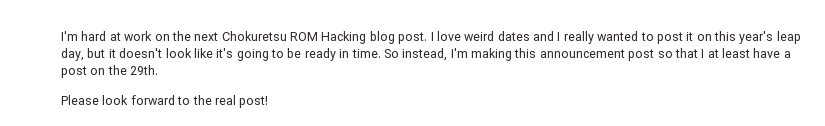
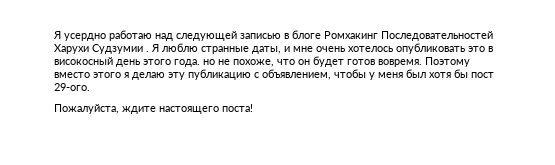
- I'm hard at work on the next Chokuretsu ROM Hacking blog post. I love weird dates and I really wanted to post it on this year's leap day, but it doesn't look like it's going to be ready in time. So instead, I'm making this announcement post so that I at least have a post on the 29th.
- Please look forward to the real post!
+ Я усердно работаю над следующей записью в блоге Ромхакинг Последовательностей Харухи Судзумии . Я люблю странные даты, и мне очень хотелось опубликовать это в високосный день этого года. но не похоже, что он будет готов вовремя. Поэтому вместо этого я делаю эту публикацию с объявлением, чтобы у меня был хотя бы пост 29-ого.
+ Пожалуйста, ждите настоящего поста!

